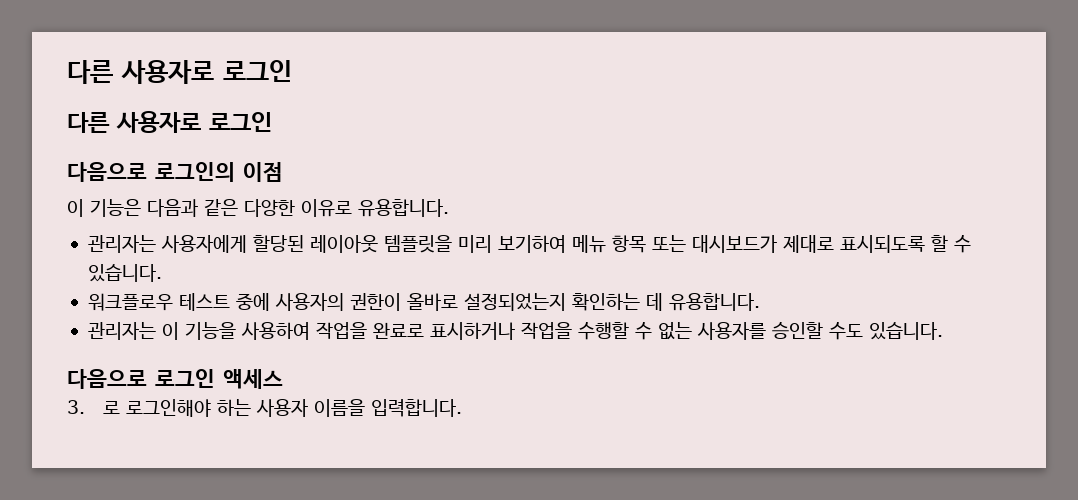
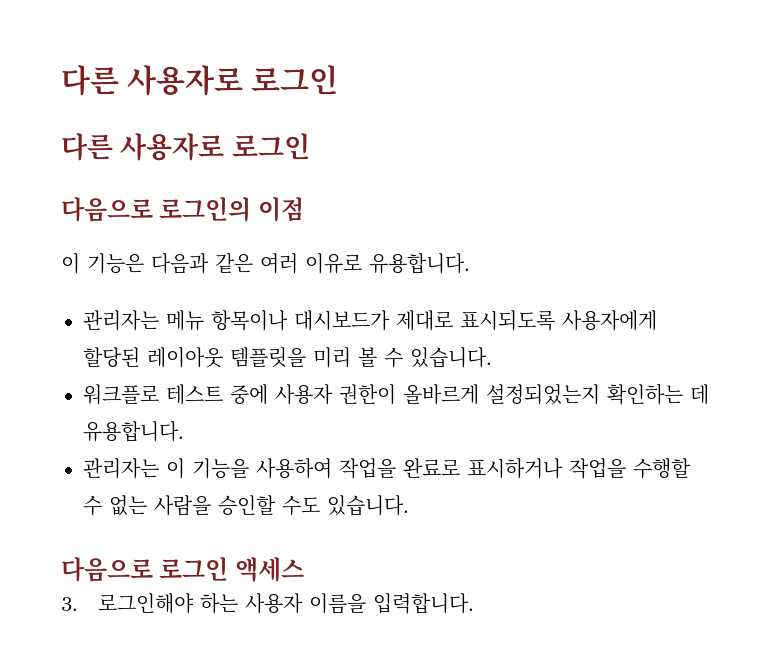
- 이 기능은 다음과 같은 다양한 이유로 유용합니다.
+ 이 기능은 다음과 같은 여러 이유로 유용합니다.
- 관리자는 사용자에게 할당된 레이아웃 템플릿을 미리 보기하여 메뉴 항목 또는 대시보드가 제대로 표시되도록 할 수 있습니다.
+ 관리자는 메뉴 항목이나 대시보드가 제대로 표시되도록 사용자에게 할당된 레이아웃 템플릿을 미리 볼 수 있습니다.
- 워크플로우 테스트 중에 사용자의 권한이 올바로 설정되었는지 확인하는 데 유용합니다.
+ 워크플로 테스트 중에 사용자 권한이 올바르게 설정되었는지 확인하는 데 유용합니다.
- 관리자는 이 기능을 사용하여 작업을 완료로 표시하거나 작업을 수행할 수 없는 사용자를 승인할 수도 있습니다.
+ 관리자는 이 기능을 사용하여 작업을 완료로 표시하거나 작업을 수행할 수 없는 사람을 승인할 수도 있습니다.
- 3. 로 로그인해야 하는 사용자 이름을 입력합니다.
+ 3. 로그인해야 하는 사용자 이름을 입력합니다.

